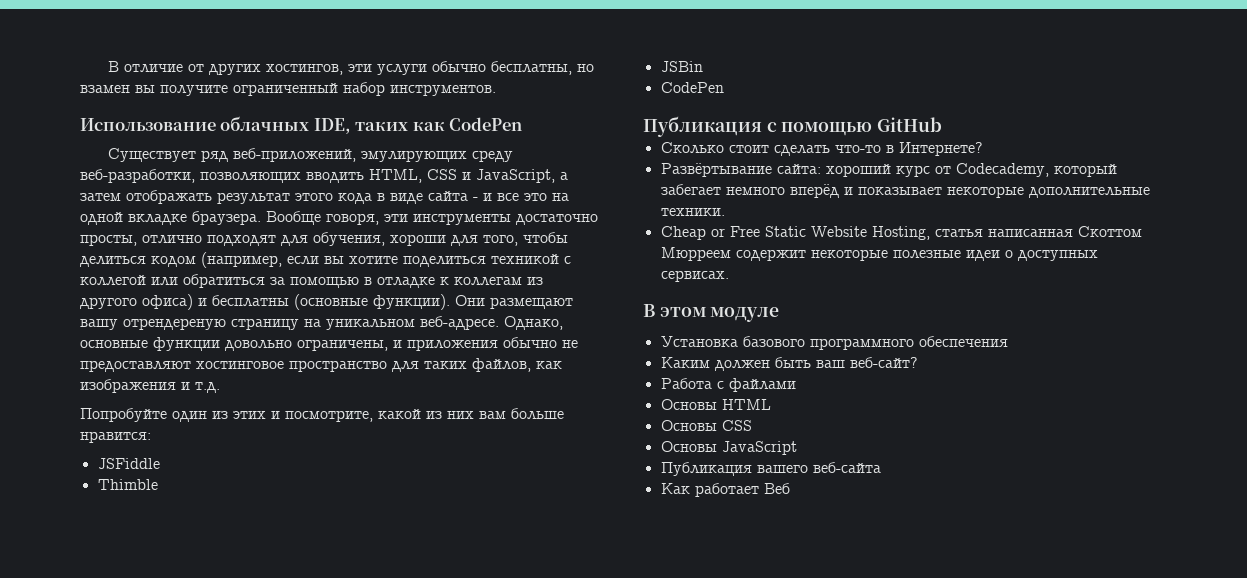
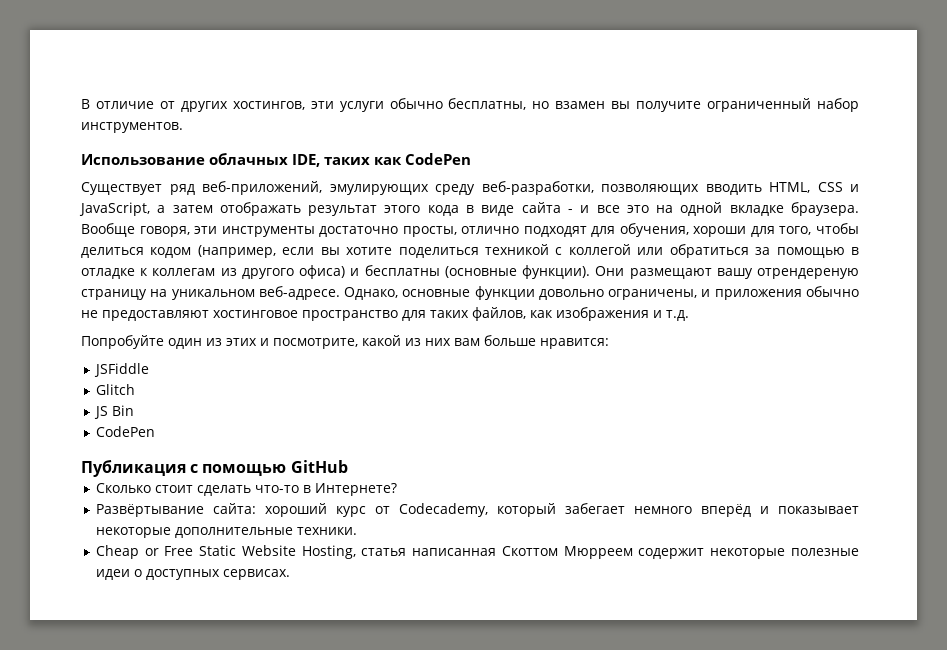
- Thimble
- JSBin
+ Glitch
+ JS Bin
- В этом модуле
- Установка базового программного обеспечения
- Каким должен быть ваш веб-сайт?
- Работа с файлами
- Основы HTML
- Основы CSS
- Основы JavaScript
- Публикация вашего веб-сайта
- Как работает Веб

